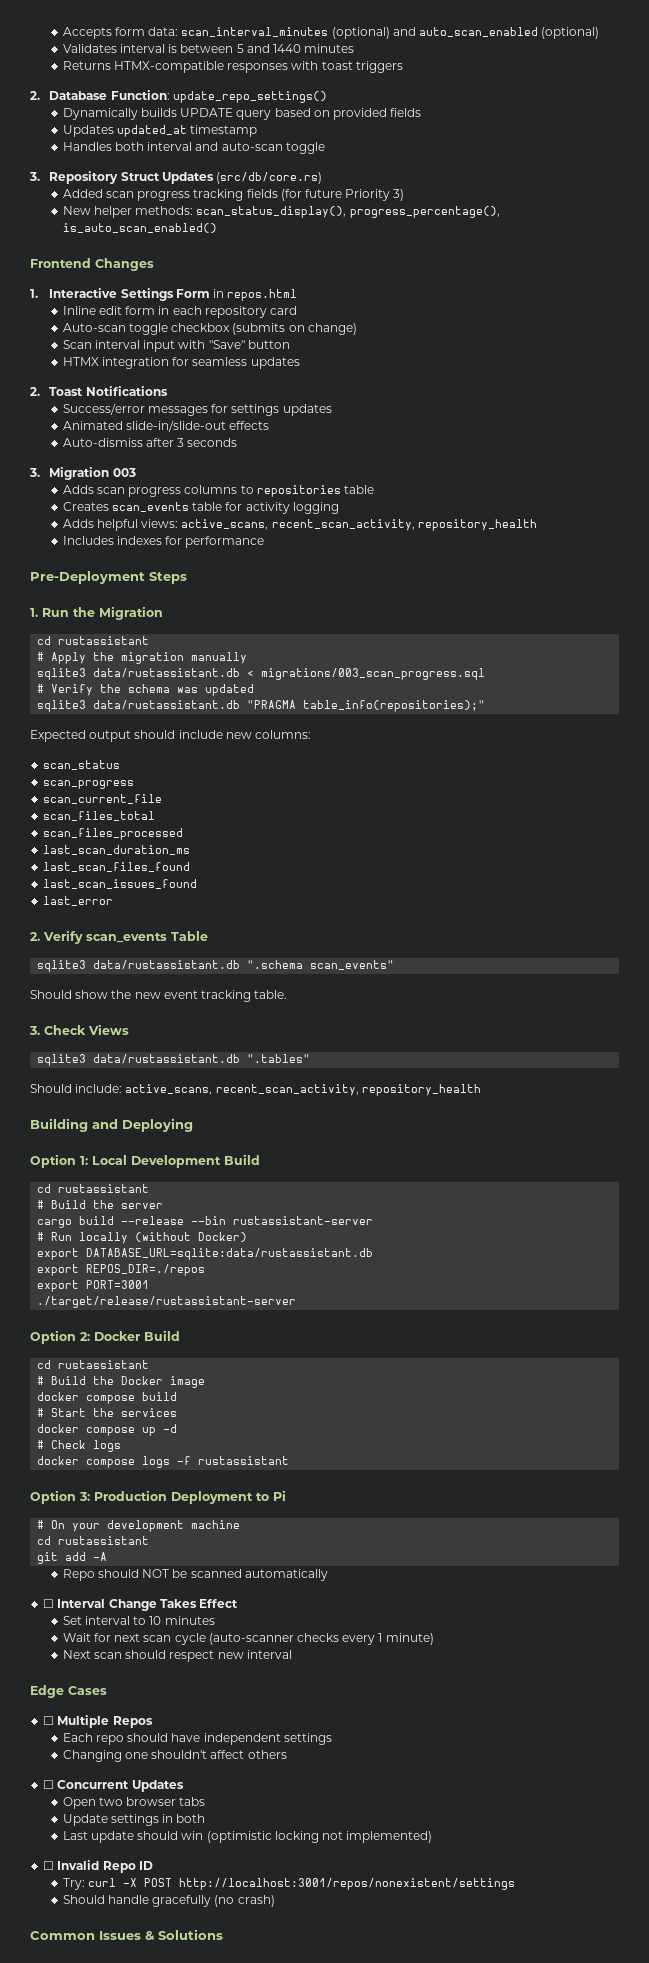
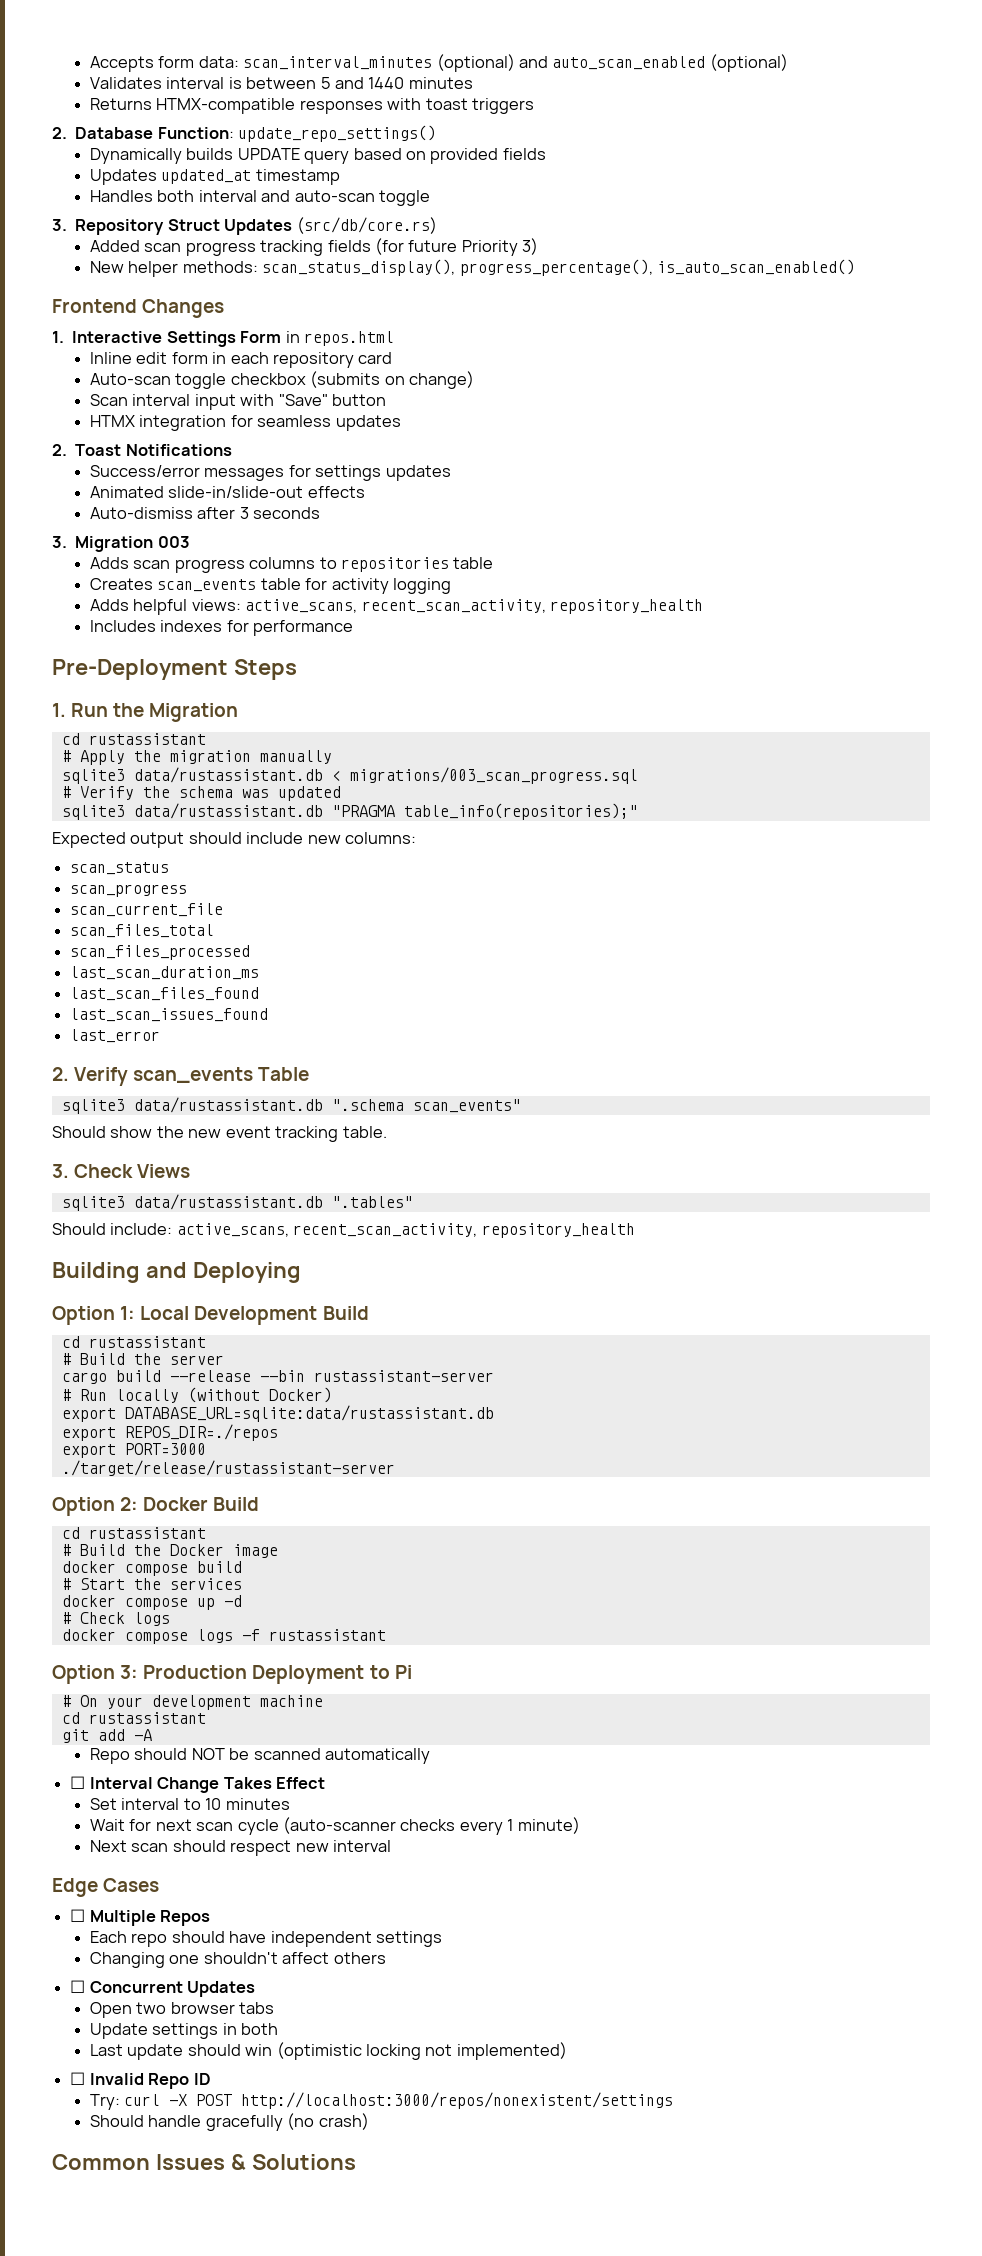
- export PORT=3001
+ export PORT=3000
- Try: curl -X POST http://localhost:3001/repos/nonexistent/settings
+ Try: curl -X POST http://localhost:3000/repos/nonexistent/settings

